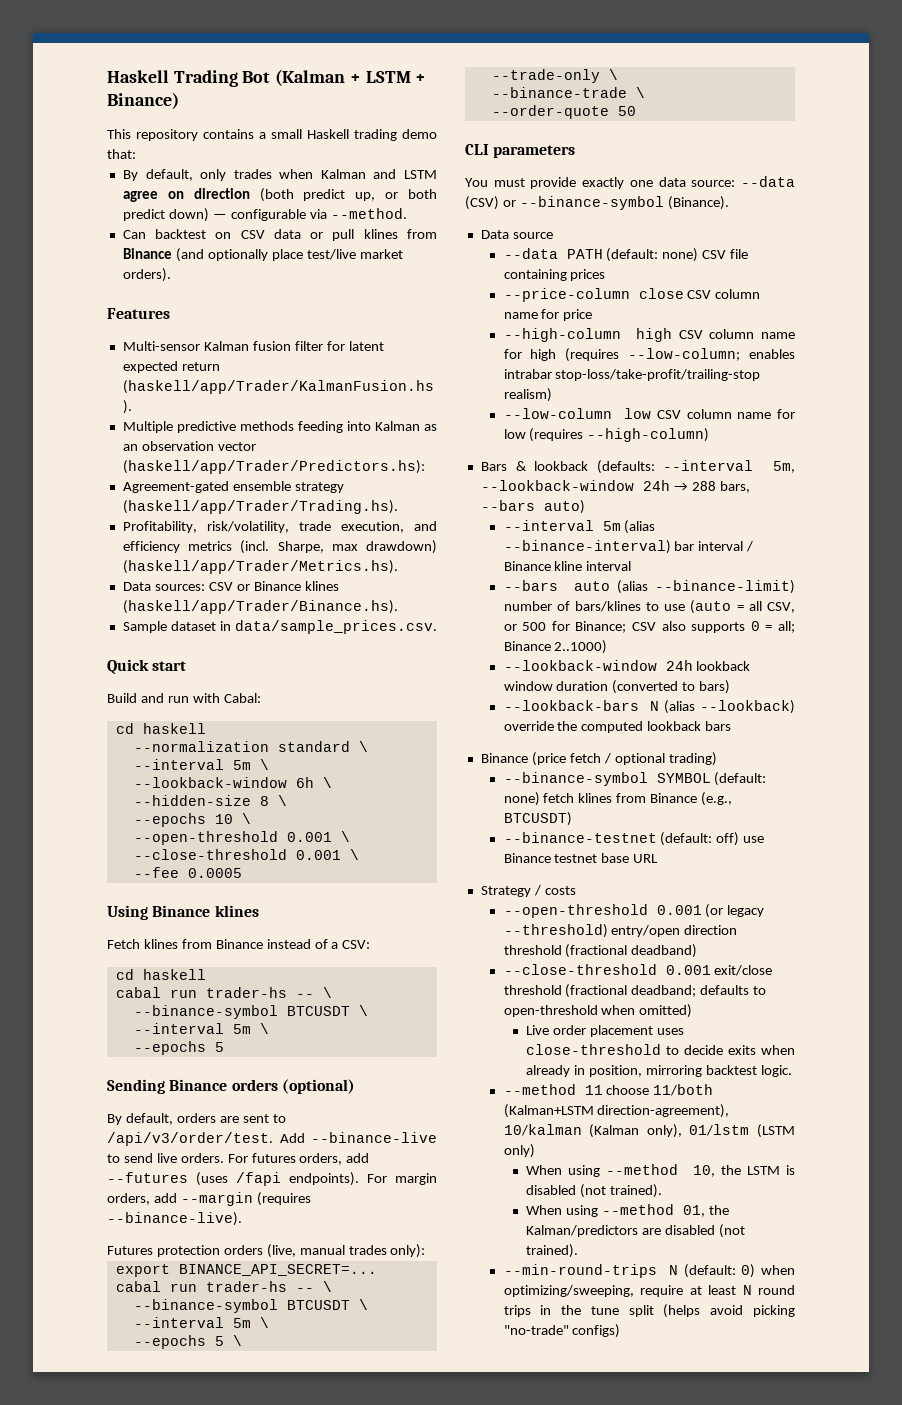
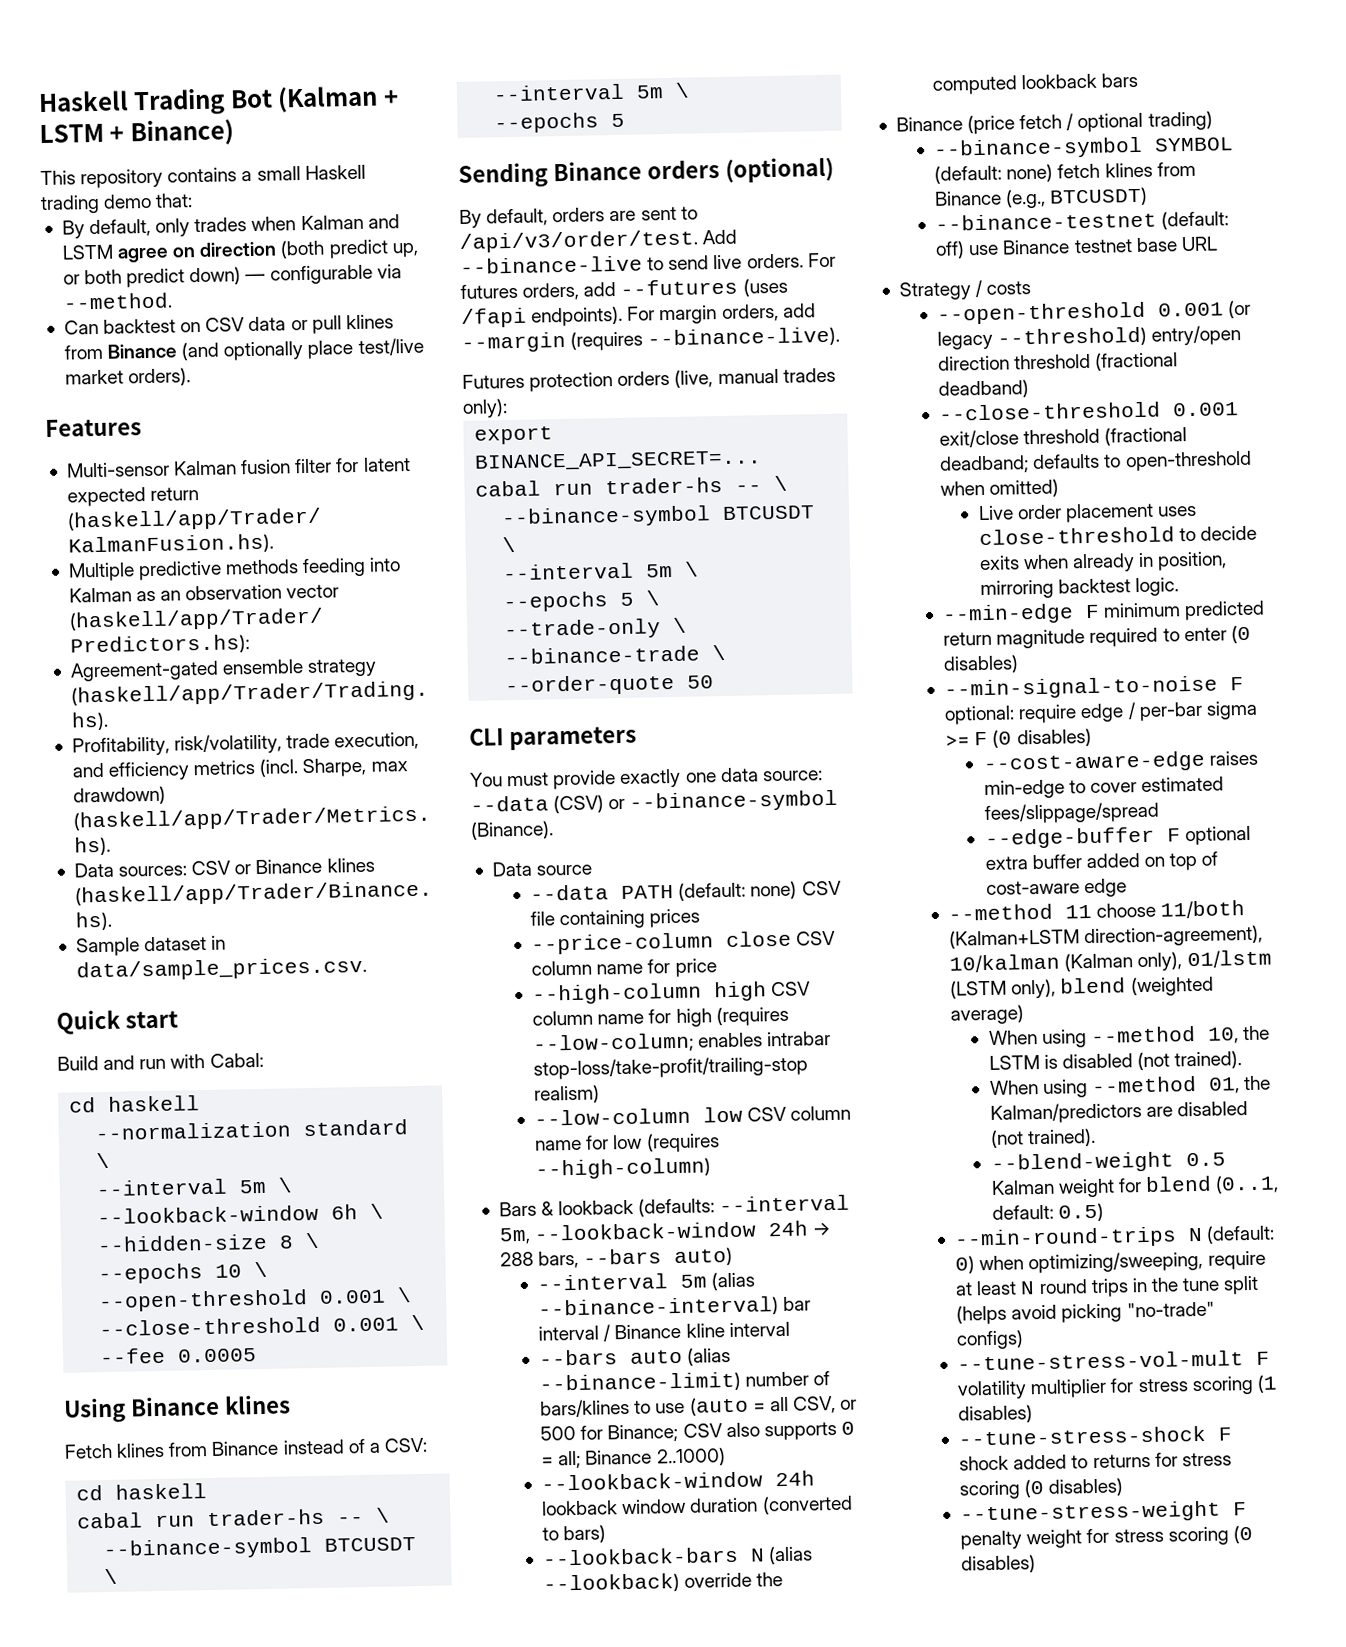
+ --min-edge F minimum predicted return magnitude required to enter (0 disables)
+ --min-signal-to-noise F optional: require edge / per-bar sigma >= F (0 disables)
+ --cost-aware-edge raises min-edge to cover estimated fees/slippage/spread
+ --edge-buffer F optional extra buffer added on top of cost-aware edge
- --method 11 choose 11/both (Kalman+LSTM direction-agreement), 10/kalman (Kalman only), 01/lstm (LSTM only)
+ --method 11 choose 11/both (Kalman+LSTM direction-agreement), 10/kalman (Kalman only), 01/lstm (LSTM only), blend (weighted average)
+ --blend-weight 0.5 Kalman weight for blend (0..1, default: 0.5)
+ --tune-stress-vol-mult F volatility multiplier for stress scoring (1 disables)
+ --tune-stress-shock F shock added to returns for stress scoring (0 disables)
+ --tune-stress-weight F penalty weight for stress scoring (0 disables)

